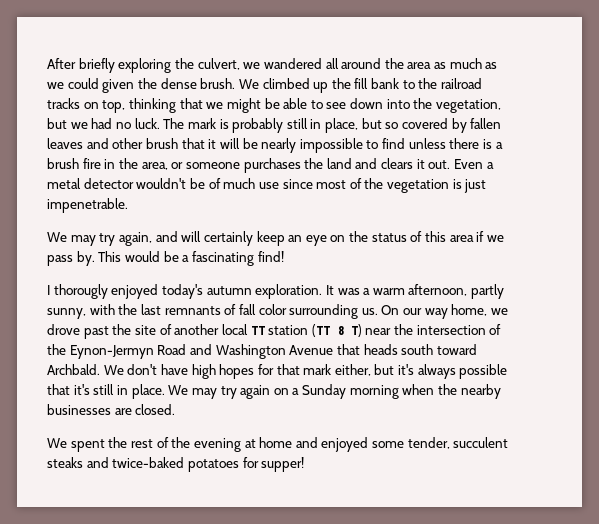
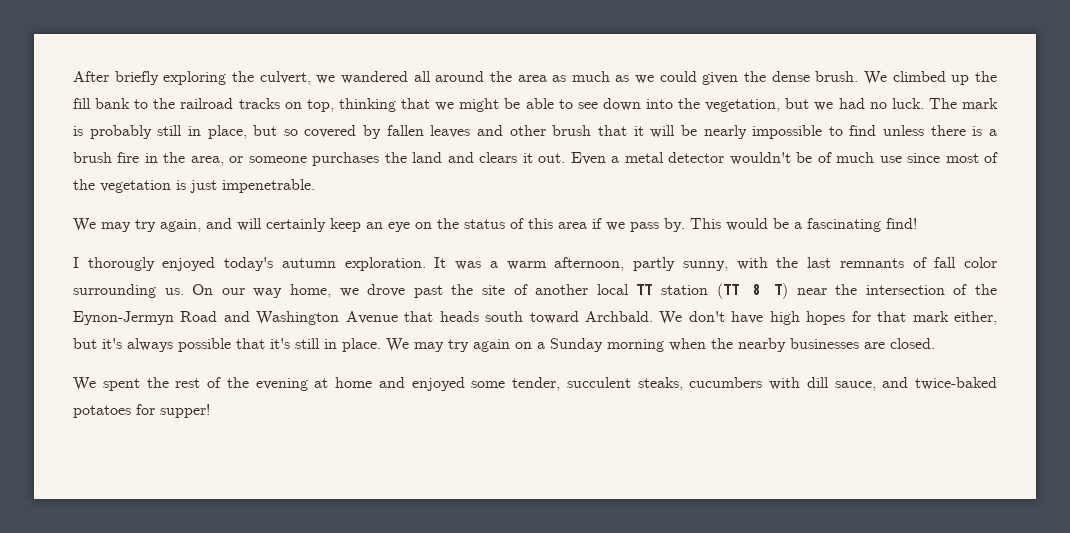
- We spent the rest of the evening at home and enjoyed some tender, succulent steaks and twice-baked potatoes for supper!
+ We spent the rest of the evening at home and enjoyed some tender, succulent steaks, cucumbers with dill sauce, and twice-baked potatoes for supper!

